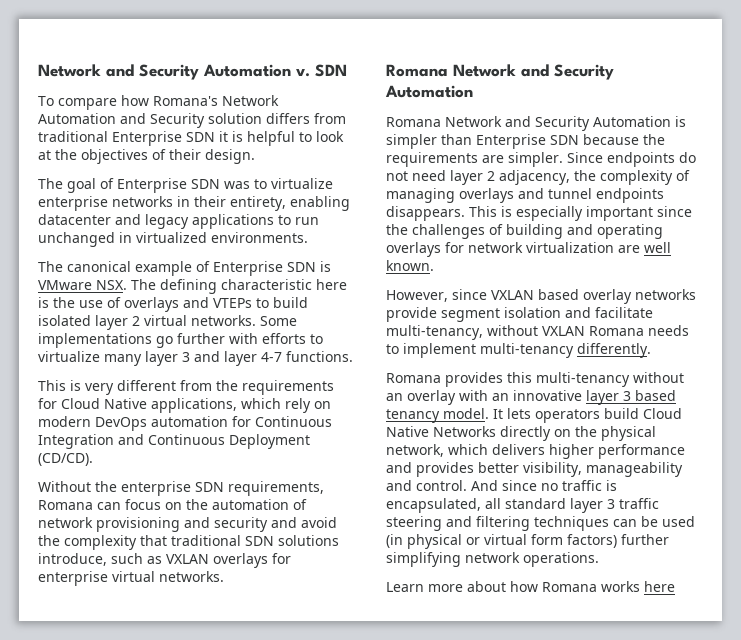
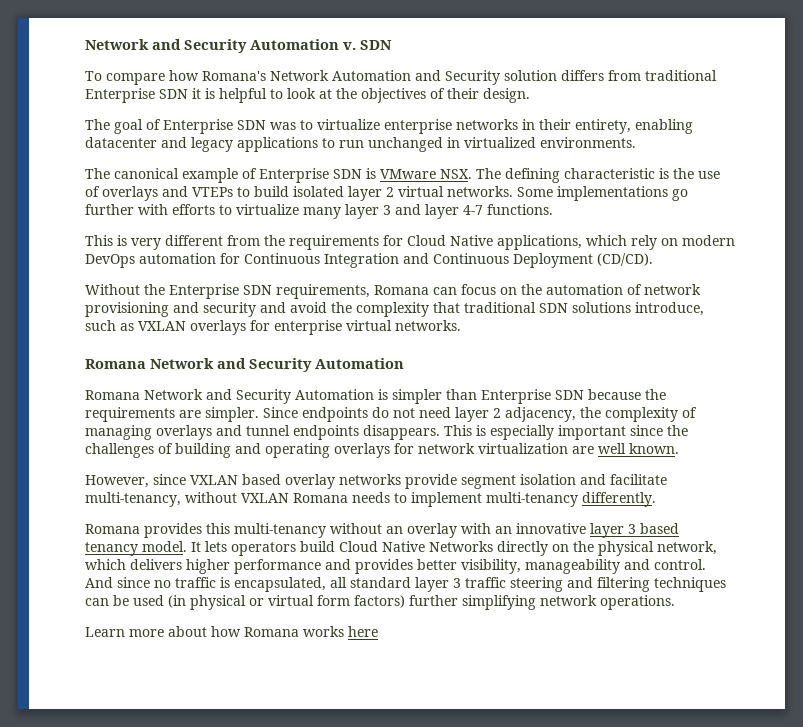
- The canonical example of Enterprise SDN is VMware NSX. The defining characteristic here is the use of overlays and VTEPs to build isolated layer 2 virtual networks.
+ The canonical example of Enterprise SDN is VMware NSX. The defining characteristic is the use of overlays and VTEPs to build isolated layer 2 virtual networks.
- Without the enterprise SDN requirements, Romana can focus on the automation of network provisioning and security and avoid the complexity that traditional SDN solutions introduce, such as VXLAN overlays for enterprise virtual networks.
+ Without the Enterprise SDN requirements, Romana can focus on the automation of network provisioning and security and avoid the complexity that traditional SDN solutions introduce, such as VXLAN overlays for enterprise virtual networks.

